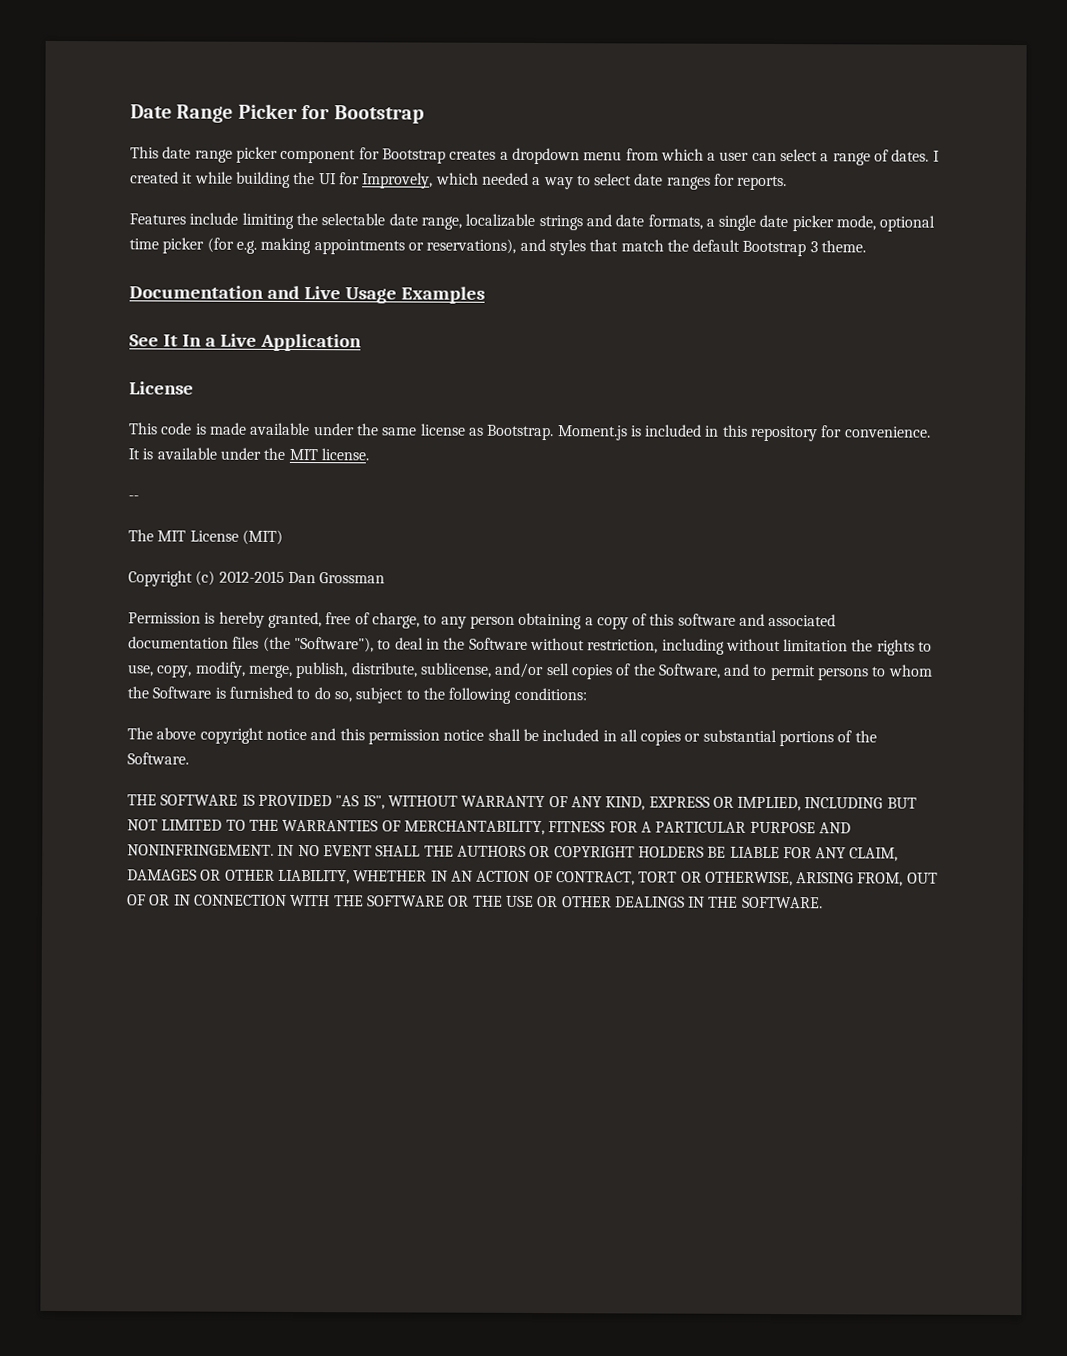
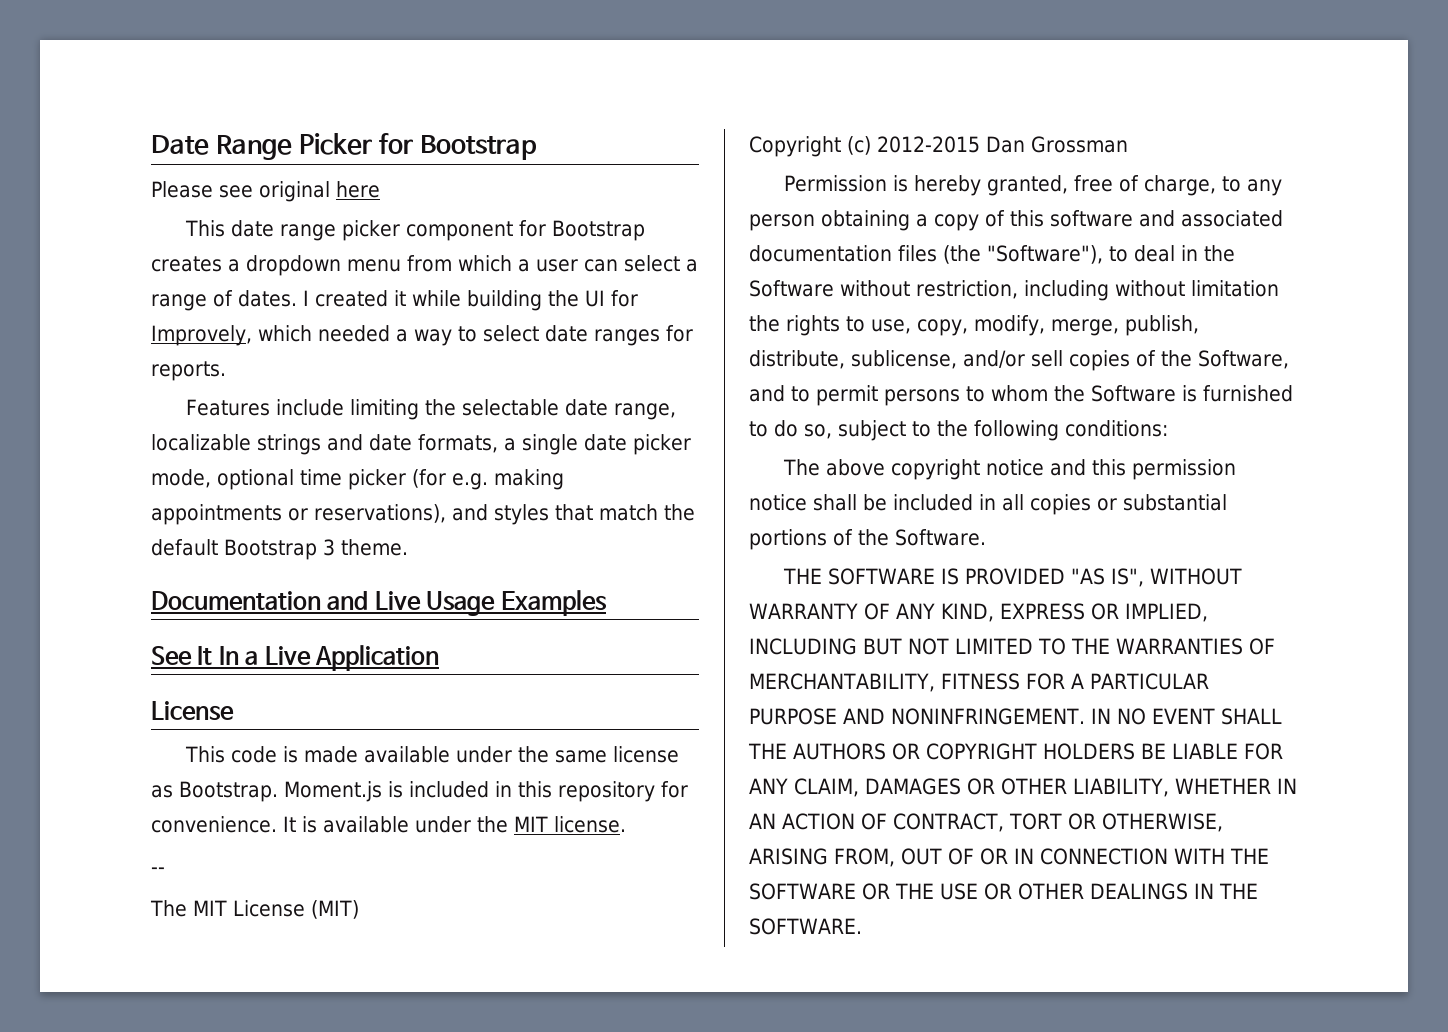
+ Please see original here

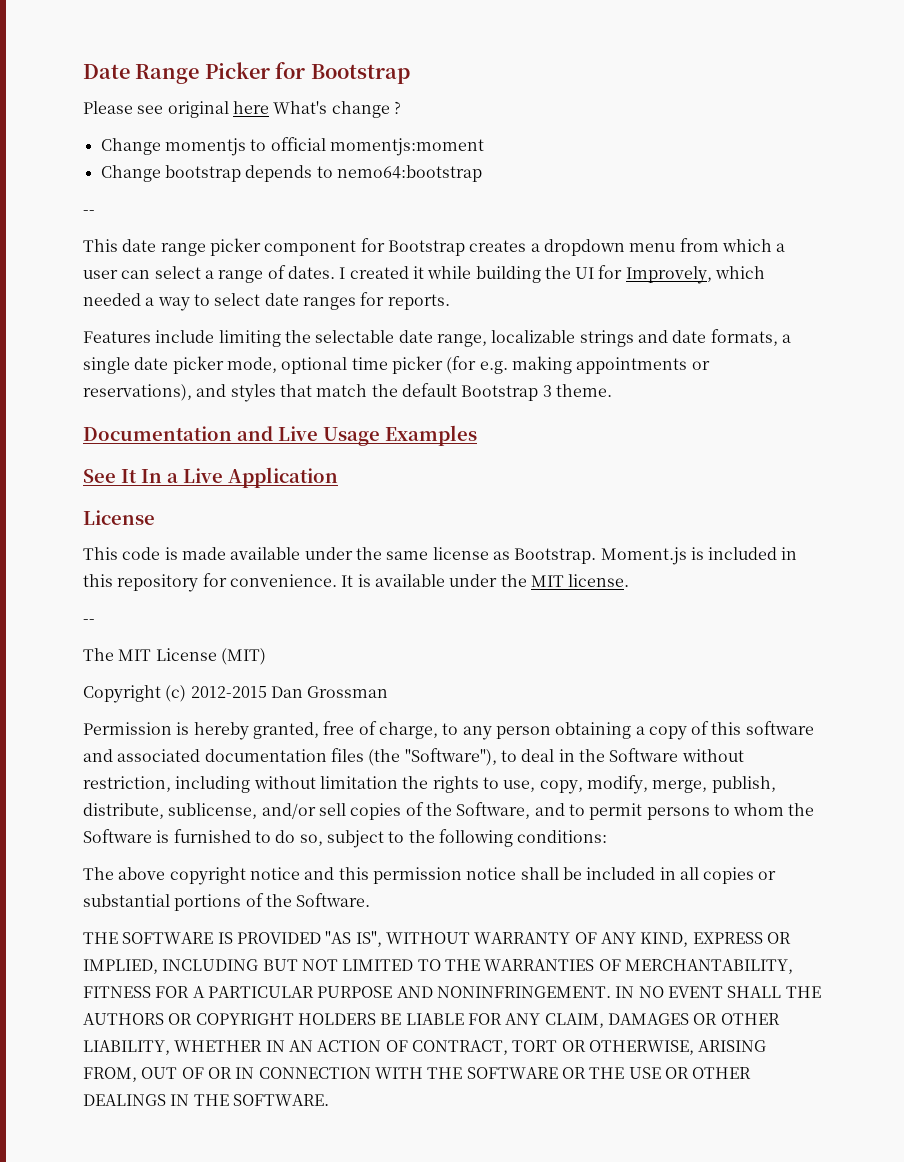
- Please see original here
+ Please see original here What's change ?
+ Change momentjs to official momentjs:moment
+ Change bootstrap depends to nemo64:bootstrap
+ --

